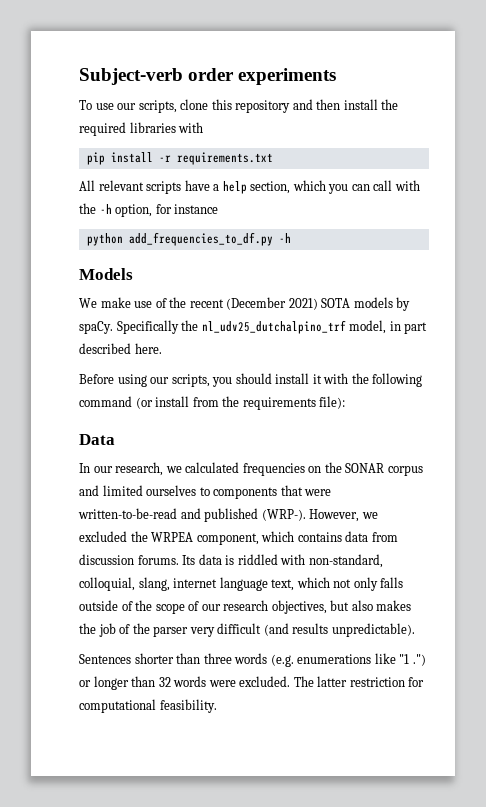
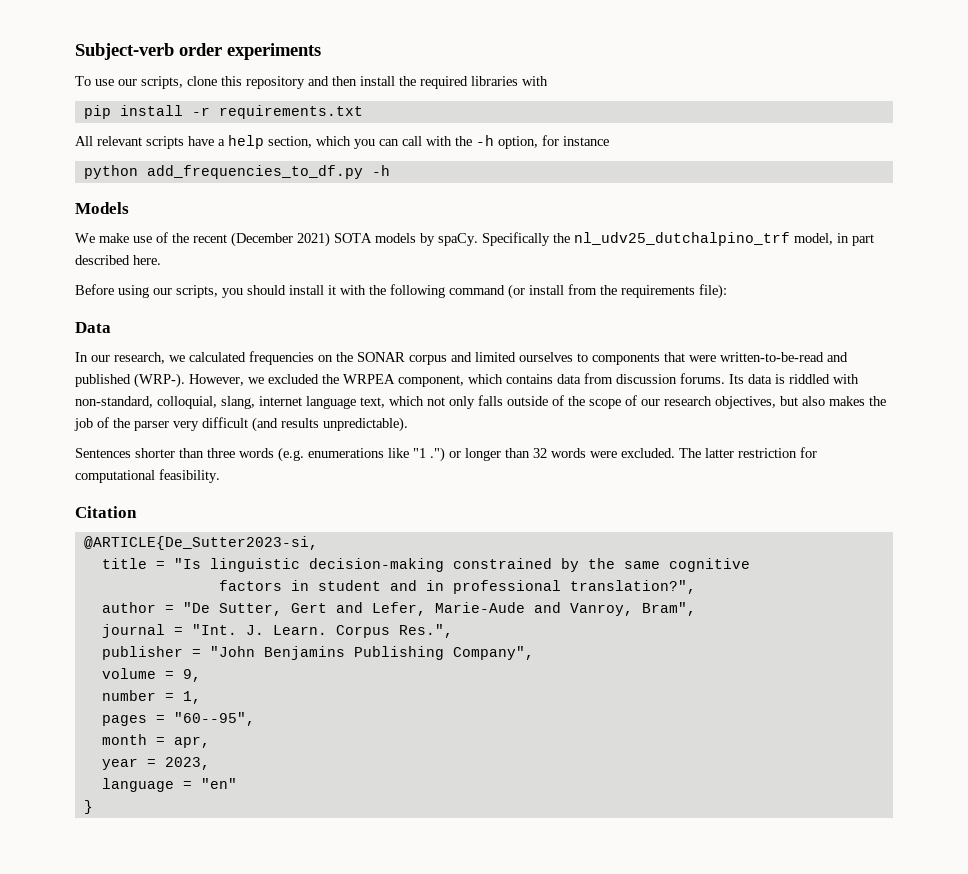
+ Citation
+ @ARTICLE{De_Sutter2023-si,
+ title = "Is linguistic decision-making constrained by the same cognitive
+ factors in student and in professional translation?",
+ author = "De Sutter, Gert and Lefer, Marie-Aude and Vanroy, Bram",
+ journal = "Int. J. Learn. Corpus Res.",
+ publisher = "John Benjamins Publishing Company",
+ volume = 9,
+ number = 1,
+ pages = "60--95",
+ month = apr,
+ year = 2023,
+ language = "en"
+ }

